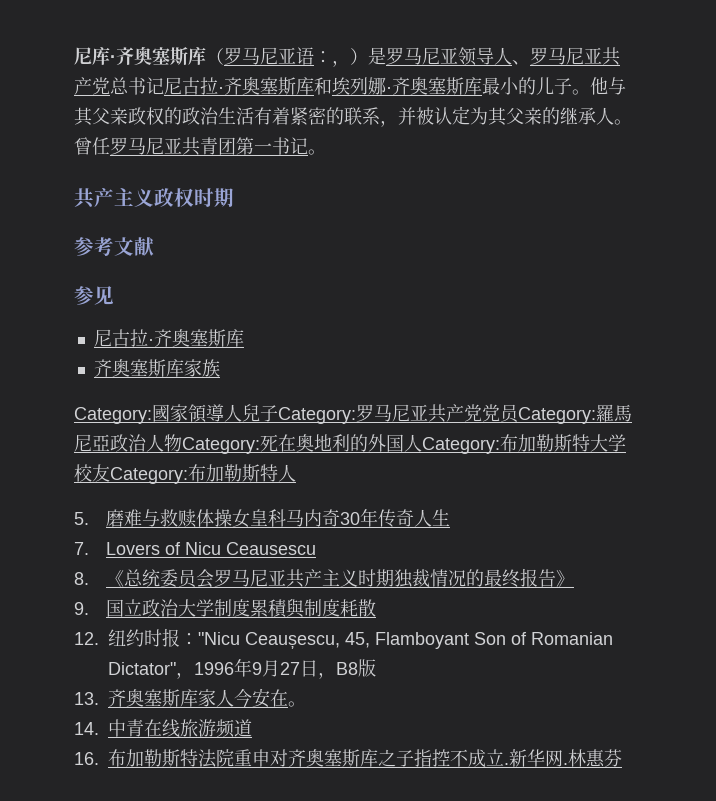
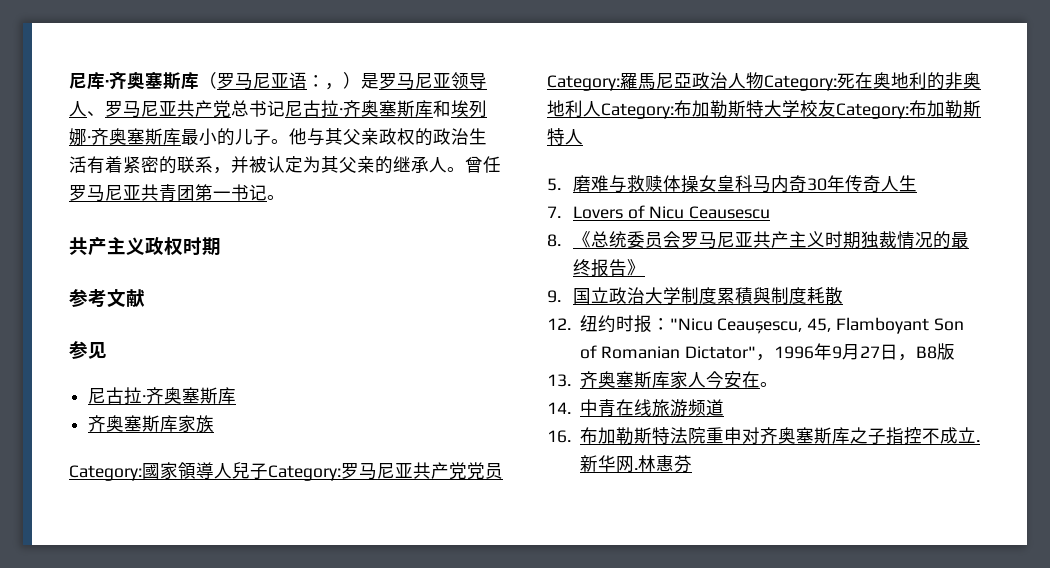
- Category:國家領導人兒子Category:罗马尼亚共产党党员Category:羅馬尼亞政治人物Category:死在奥地利的外国人Category:布加勒斯特大学校友Category:布加勒斯特人
+ Category:國家領導人兒子Category:罗马尼亚共产党党员Category:羅馬尼亞政治人物Category:死在奥地利的非奥地利人Category:布加勒斯特大学校友Category:布加勒斯特人

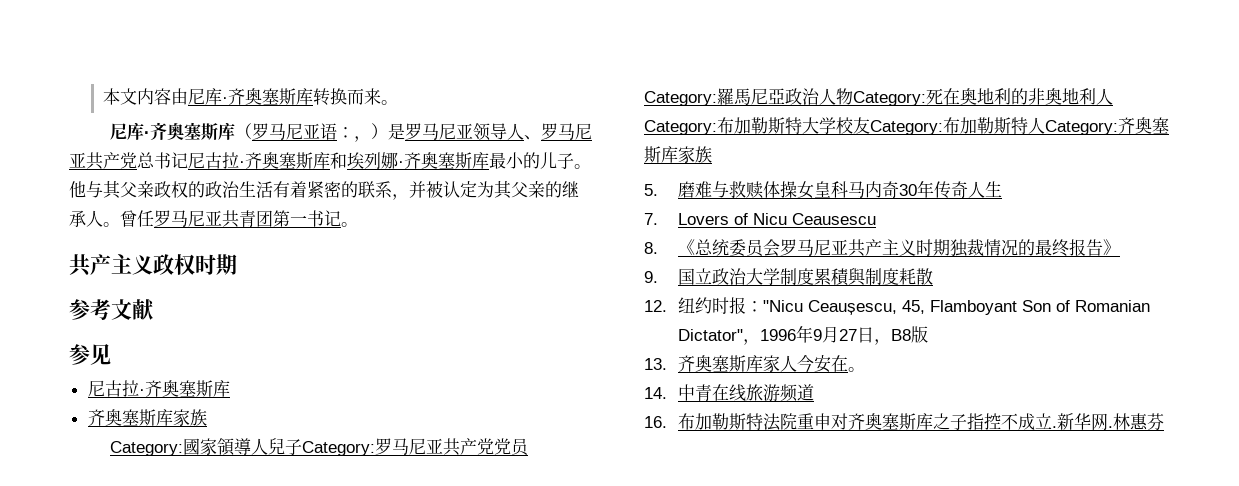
+ 本文内容由尼库·齐奥塞斯库转换而来。
- Category:國家領導人兒子Category:罗马尼亚共产党党员Category:羅馬尼亞政治人物Category:死在奥地利的非奥地利人Category:布加勒斯特大学校友Category:布加勒斯特人
+ Category:國家領導人兒子Category:罗马尼亚共产党党员Category:羅馬尼亞政治人物Category:死在奥地利的非奥地利人Category:布加勒斯特大学校友Category:布加勒斯特人Category:齐奥塞斯库家族

